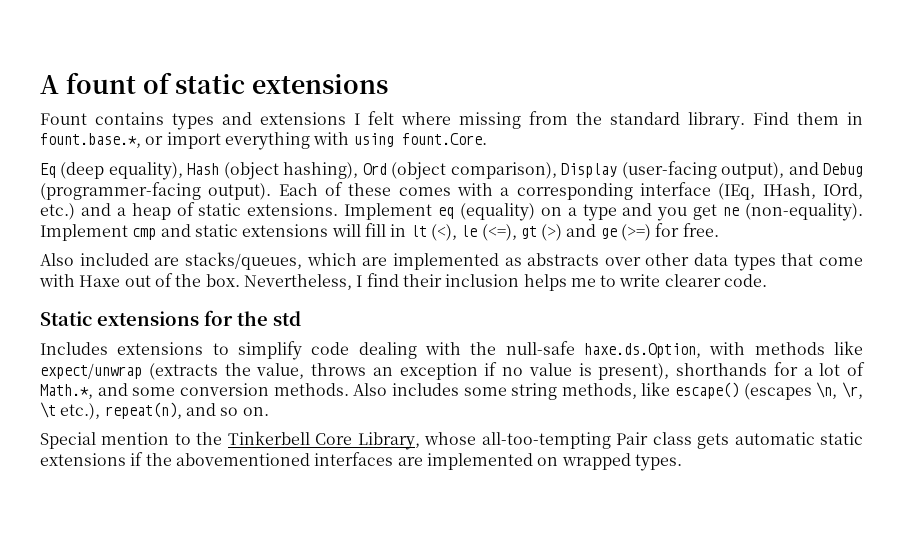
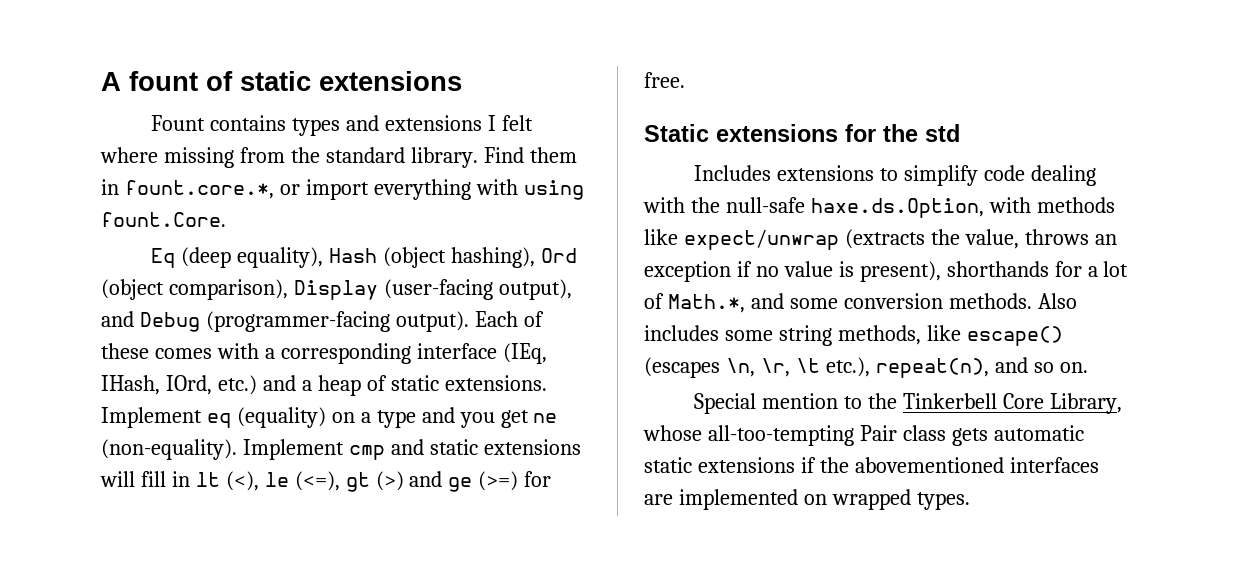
- Find them in fount.base.*, or import everything with using fount.Core.
+ Find them in fount.core.*, or import everything with using fount.Core.
- Also included are stacks/queues, which are implemented as abstracts over other data types that come with Haxe out of the box. Nevertheless, I find their inclusion helps me to write clearer code.

